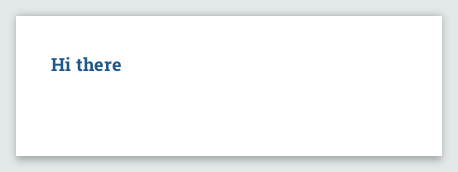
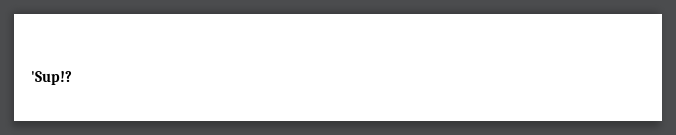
- Hi there
+ 'Sup!?

